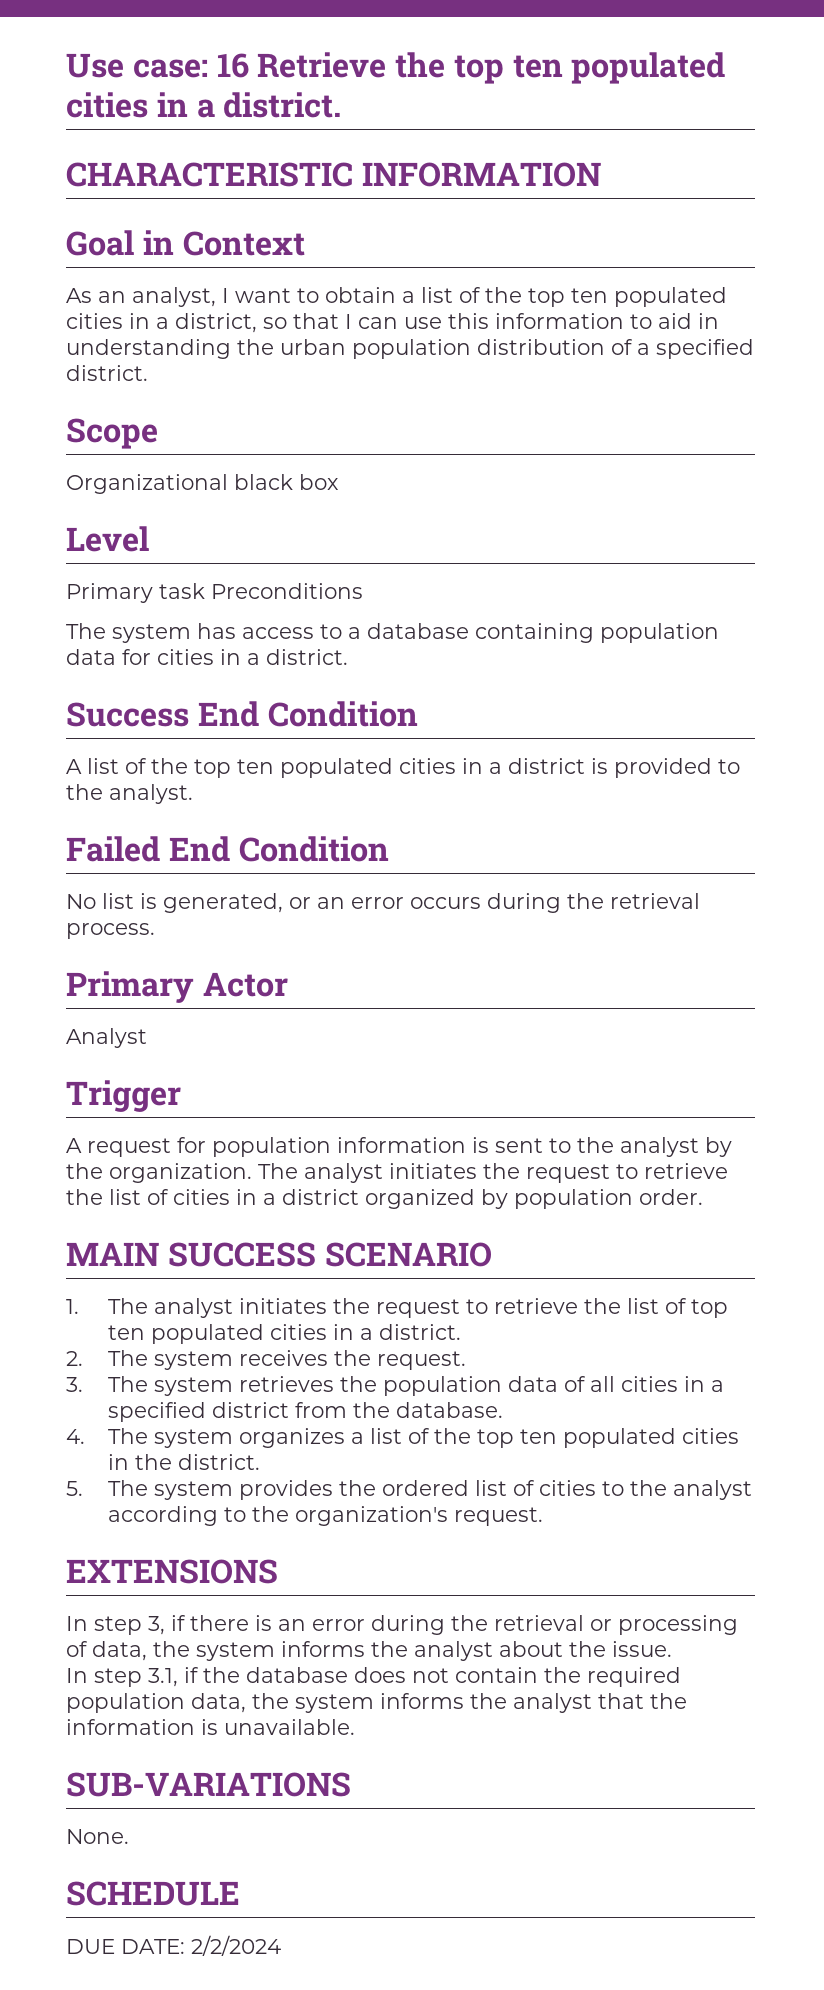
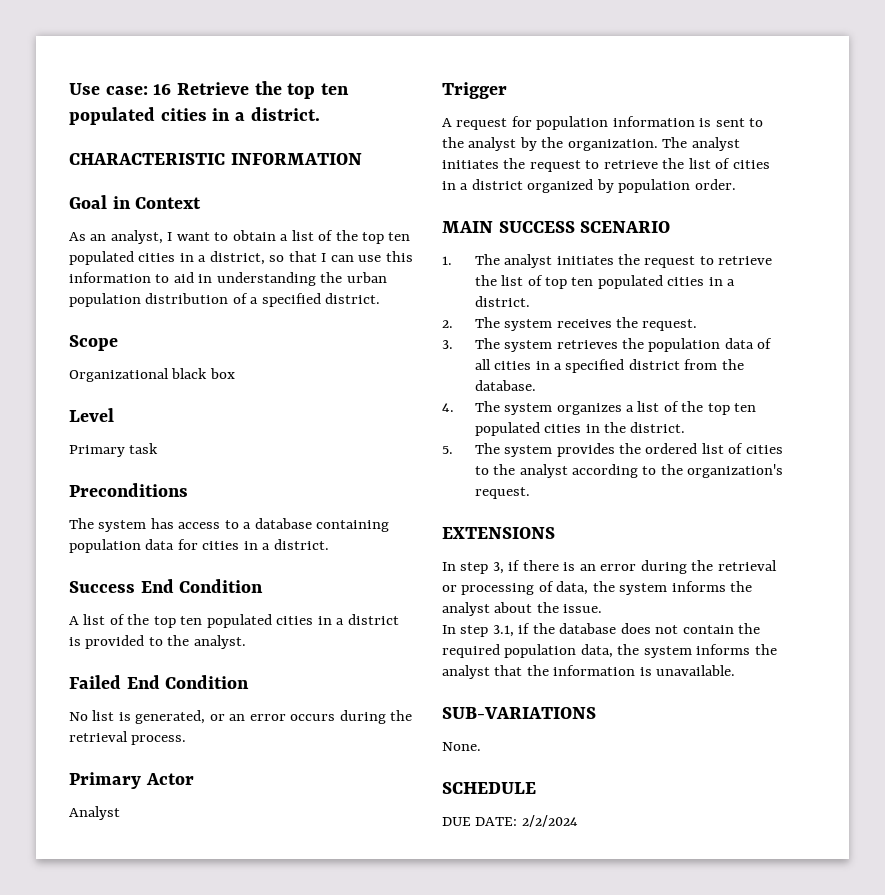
- Primary task Preconditions
+ Primary task
+ Preconditions

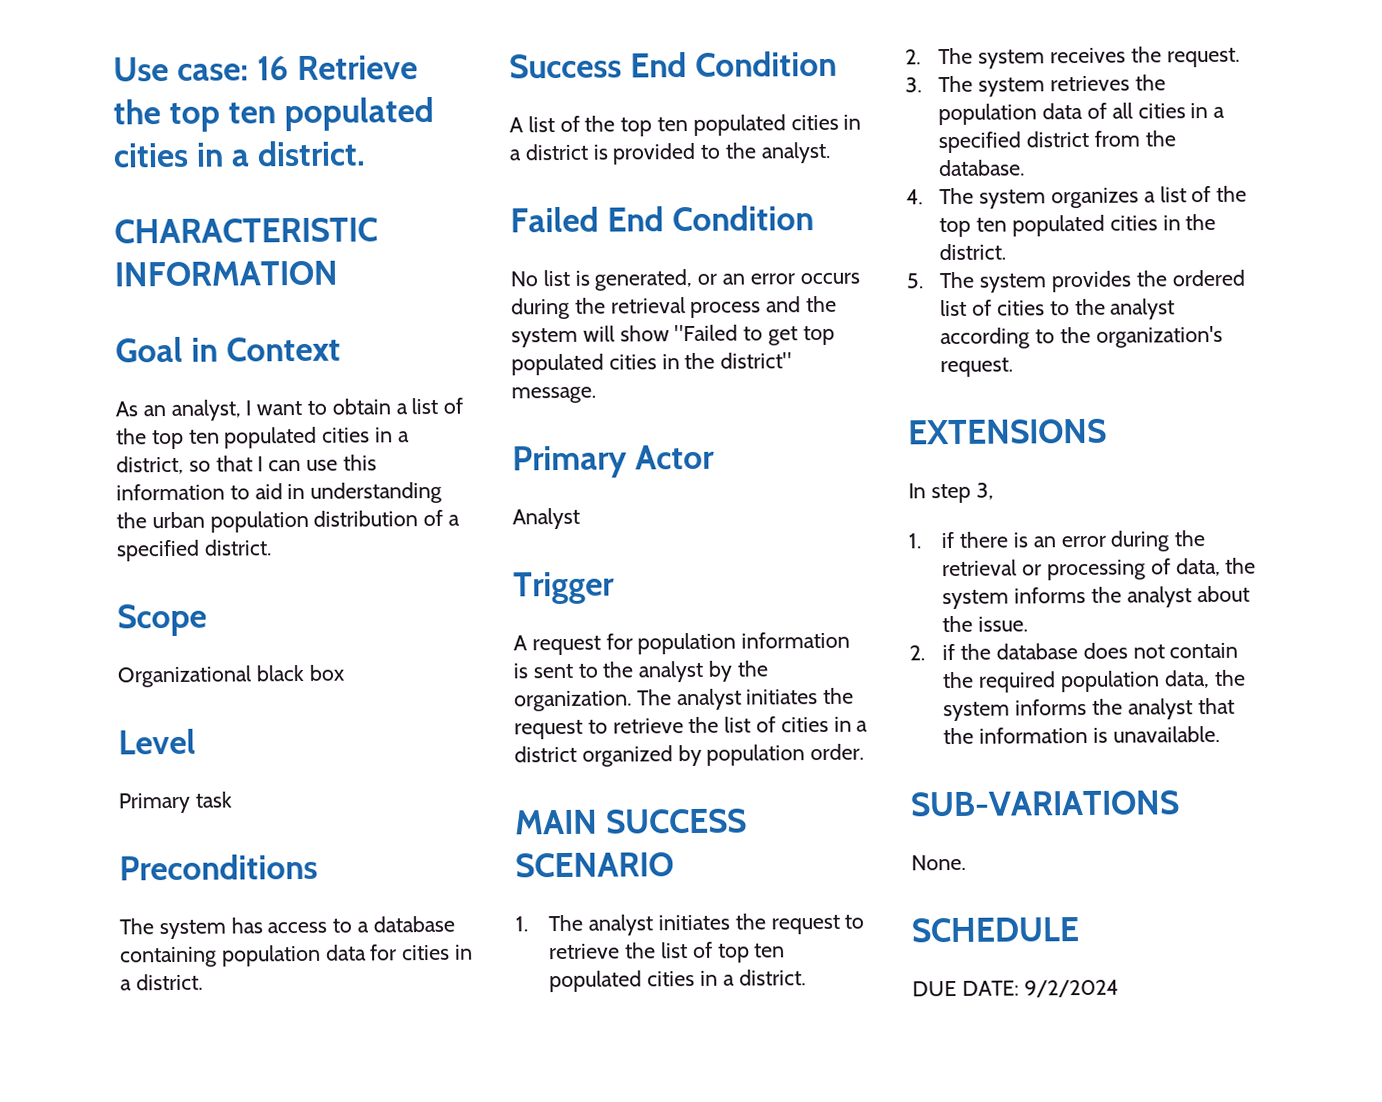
- No list is generated, or an error occurs during the retrieval process.
+ No list is generated, or an error occurs during the retrieval process and the system will show "Failed to get top populated cities in the district" message.
- In step 3, if there is an error during the retrieval or processing of data, the system informs the analyst about the issue.
+ In step 3,
+ 1. if there is an error during the retrieval or processing of data, the system informs the analyst about the issue.
- In step 3.1, if the database does not contain the required population data, the system informs the analyst that the information is unavailable.
+ 2. if the database does not contain the required population data, the system informs the analyst that the information is unavailable.
- DUE DATE: 2/2/2024
+ DUE DATE: 9/2/2024

